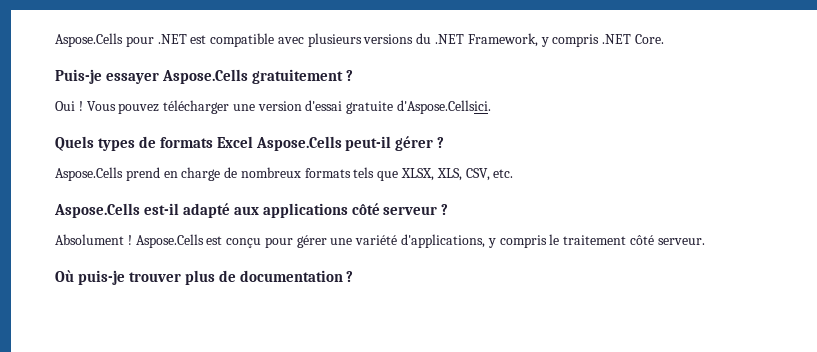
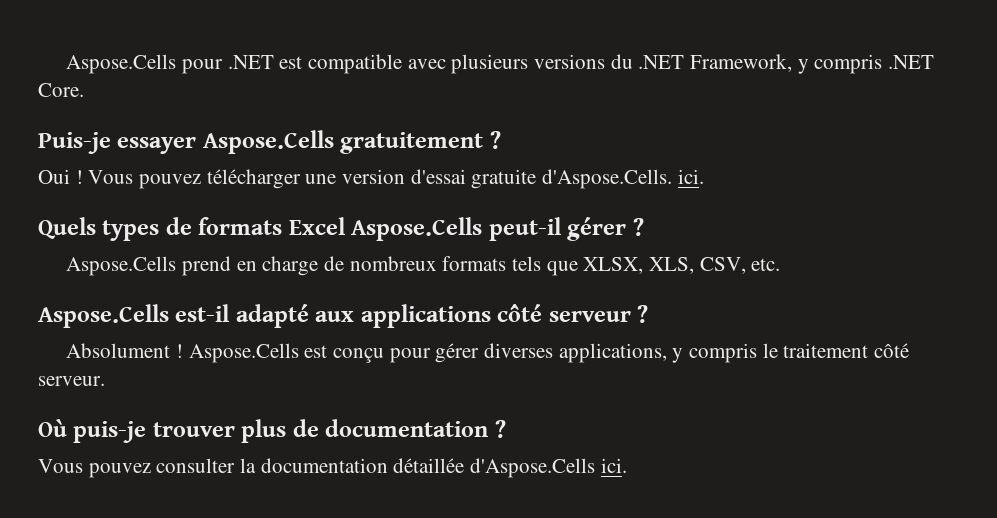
- Vous pouvez télécharger une version d'essai gratuite d'Aspose.Cellsici.
+ Vous pouvez télécharger une version d'essai gratuite d'Aspose.Cells. ici.
- Aspose.Cells est conçu pour gérer une variété d'applications, y compris le traitement côté serveur.
+ Aspose.Cells est conçu pour gérer diverses applications, y compris le traitement côté serveur.
+ Vous pouvez consulter la documentation détaillée d'Aspose.Cells ici.

